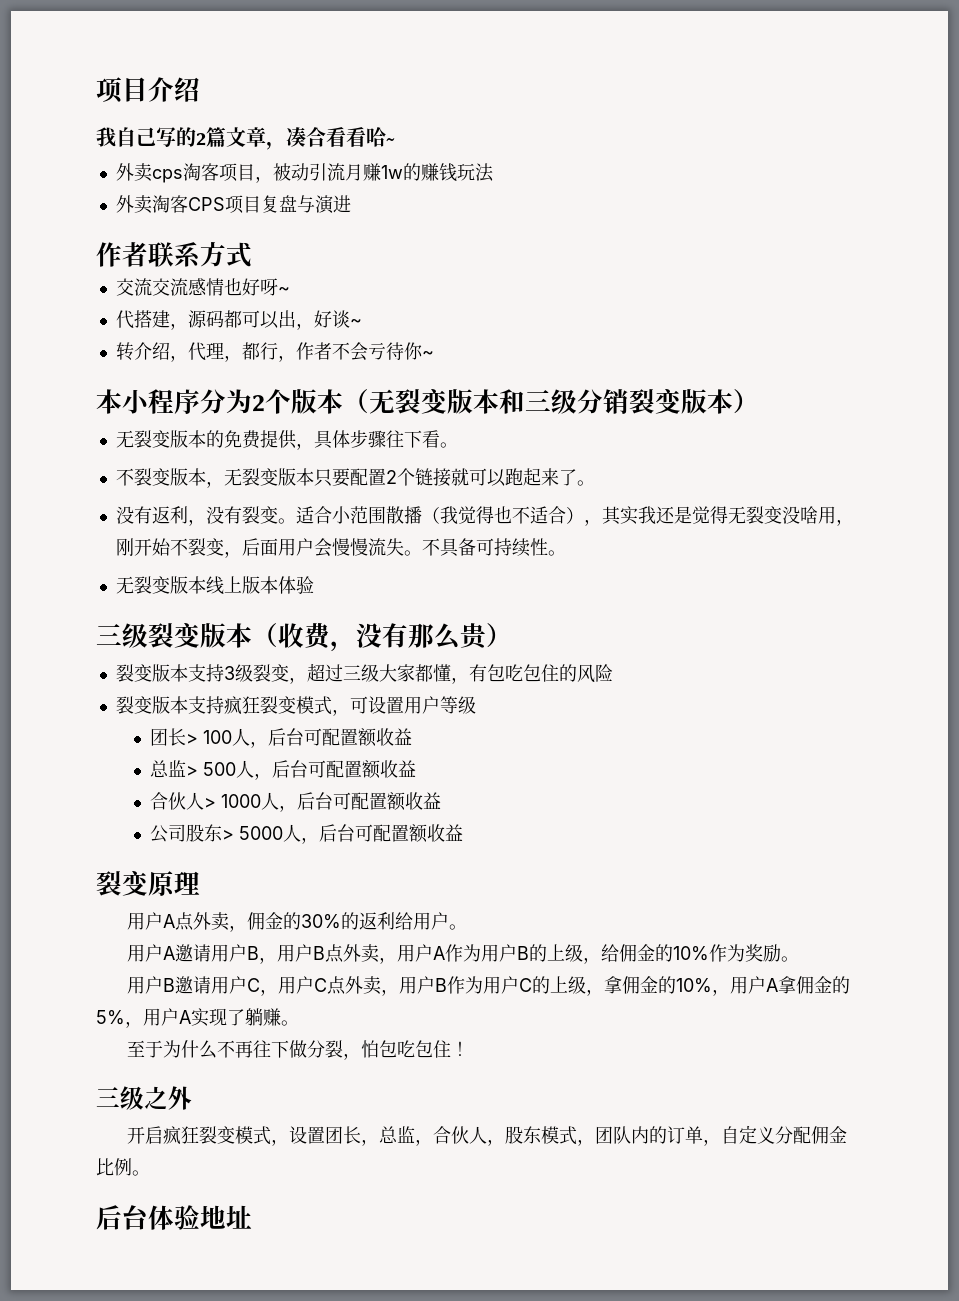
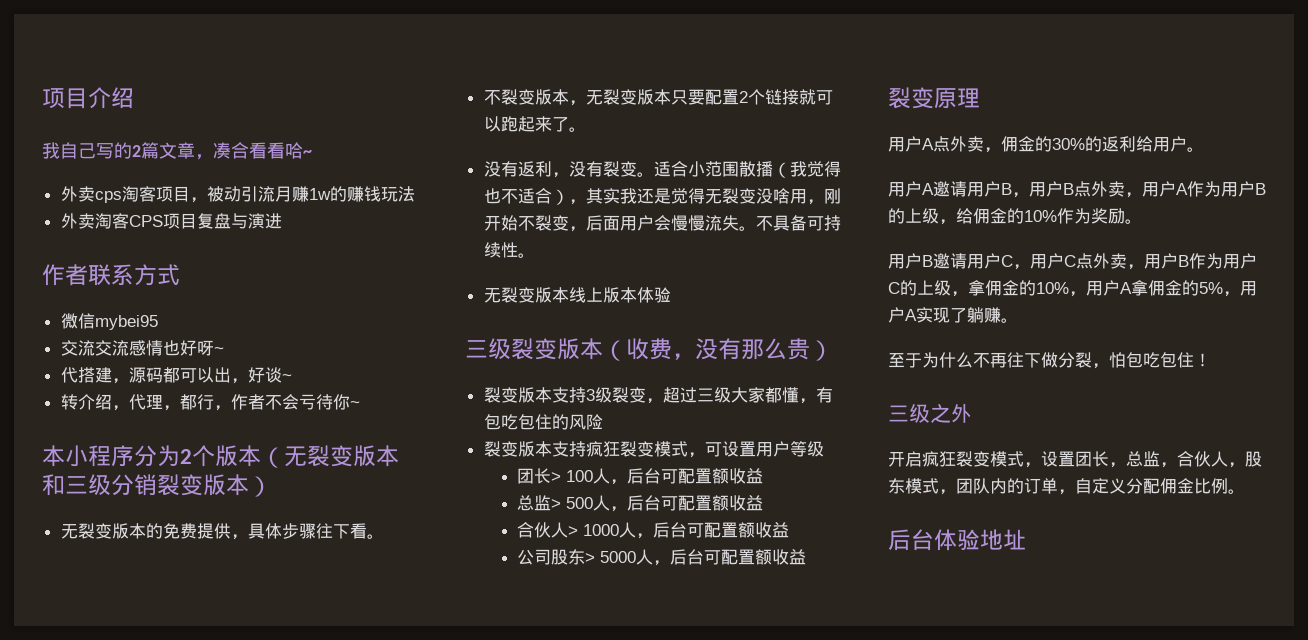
+ 微信mybei95

